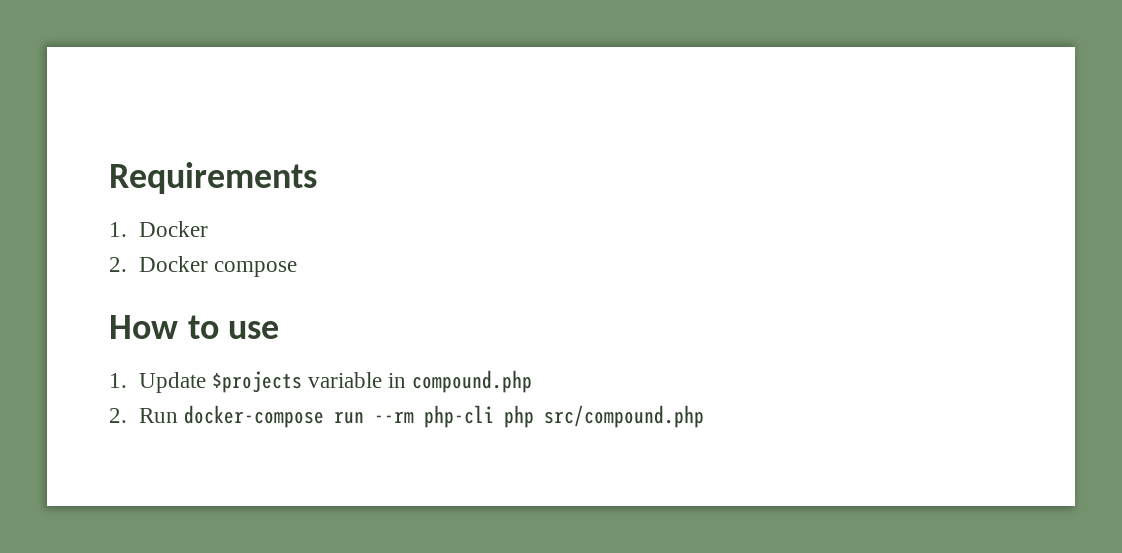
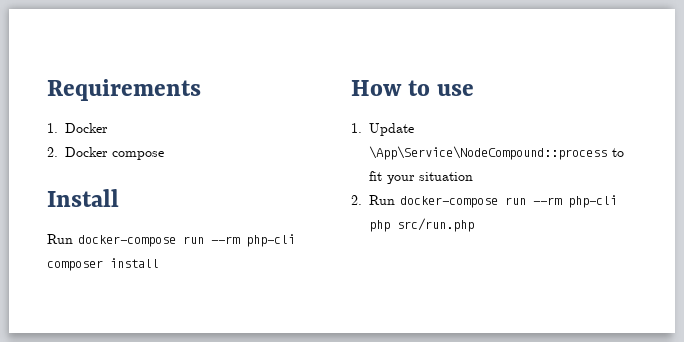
+ Install
+ Run docker-compose run --rm php-cli composer install
- 1. Update $projects variable in compound.php
+ 1. Update \App\Service\NodeCompound::process to fit your situation
- 2. Run docker-compose run --rm php-cli php src/compound.php
+ 2. Run docker-compose run --rm php-cli php src/run.php

